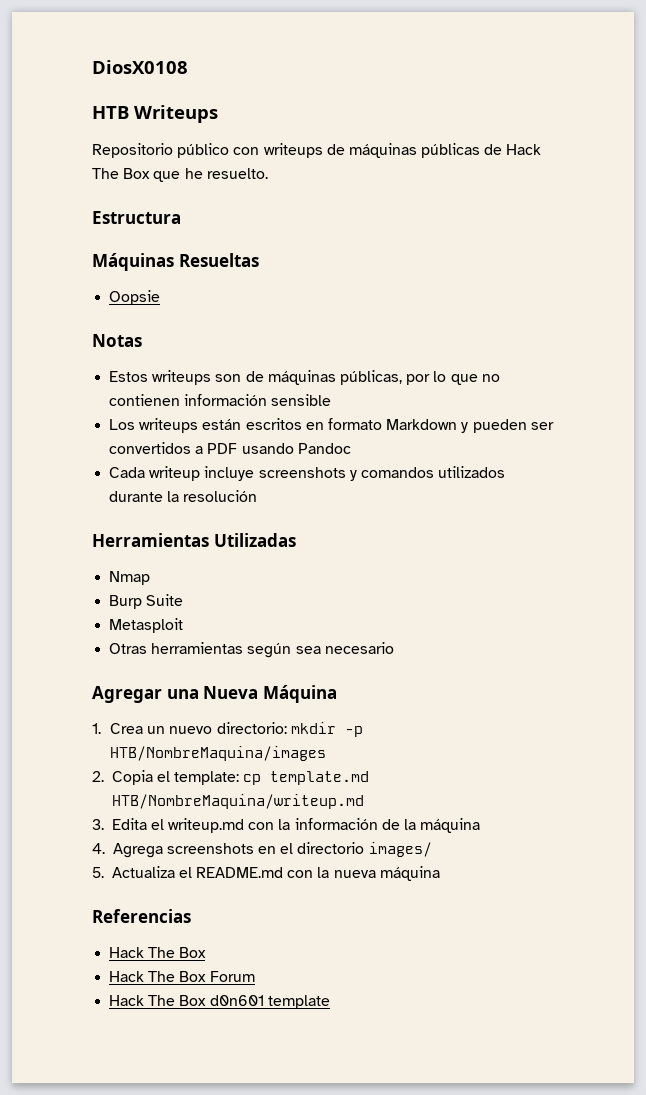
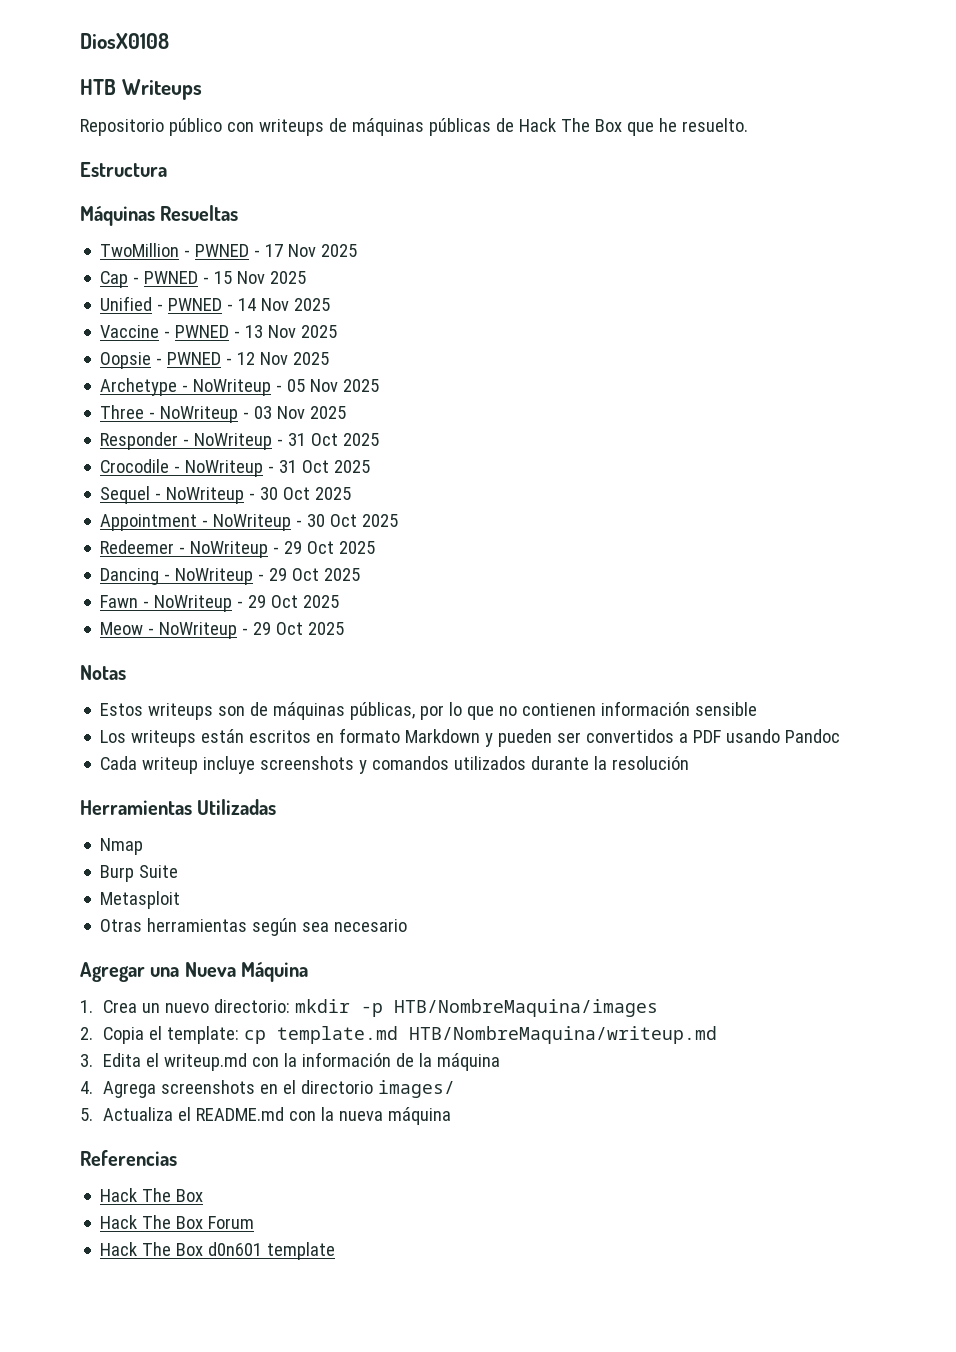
- Oopsie
+ TwoMillion - PWNED - 17 Nov 2025
+ Cap - PWNED - 15 Nov 2025
+ Unified - PWNED - 14 Nov 2025
+ Vaccine - PWNED - 13 Nov 2025
+ Oopsie - PWNED - 12 Nov 2025
+ Archetype - NoWriteup - 05 Nov 2025
+ Three - NoWriteup - 03 Nov 2025
+ Responder - NoWriteup - 31 Oct 2025
+ Crocodile - NoWriteup - 31 Oct 2025
+ Sequel - NoWriteup - 30 Oct 2025
+ Appointment - NoWriteup - 30 Oct 2025
+ Redeemer - NoWriteup - 29 Oct 2025
+ Dancing - NoWriteup - 29 Oct 2025
+ Fawn - NoWriteup - 29 Oct 2025
+ Meow - NoWriteup - 29 Oct 2025

